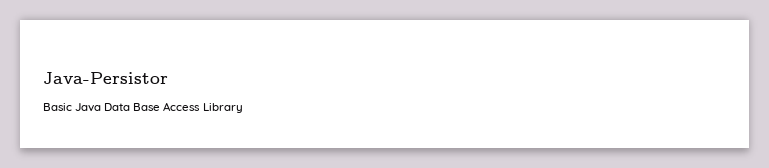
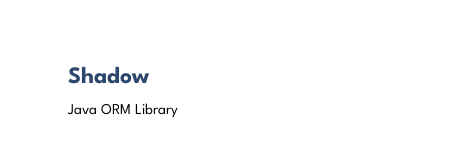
- Java-Persistor
- Basic Java Data Base Access Library
+ Shadow
+ Java ORM Library

